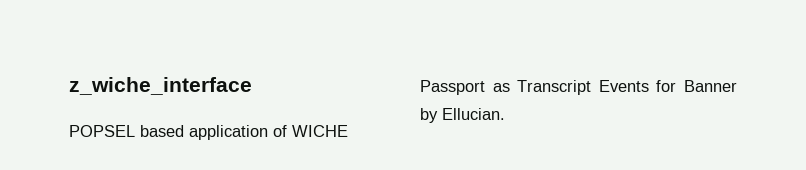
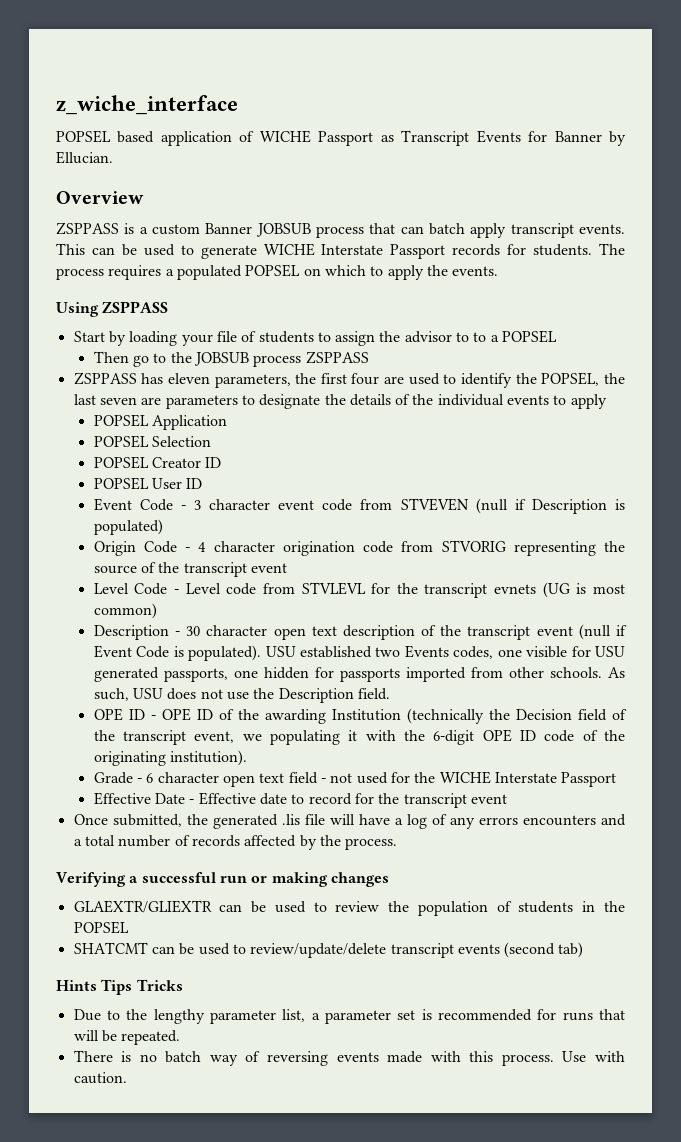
+ Overview
+ ZSPPASS is a custom Banner JOBSUB process that can batch apply transcript events. This can be used to generate WICHE Interstate Passport records for students. The process requires a populated POPSEL on which to apply the events.
+ Using ZSPPASS
+ Start by loading your file of students to assign the advisor to to a POPSEL
+ Then go to the JOBSUB process ZSPPASS
+ ZSPPASS has eleven parameters, the first four are used to identify the POPSEL, the last seven are parameters to designate the details of the individual events to apply
+ POPSEL Application
+ POPSEL Selection
+ POPSEL Creator ID
+ POPSEL User ID
+ Event Code - 3 character event code from STVEVEN (null if Description is populated)
+ Origin Code - 4 character origination code from STVORIG representing the source of the transcript event
+ Level Code - Level code from STVLEVL for the transcript evnets (UG is most common)
+ Description - 30 character open text description of the transcript event (null if Event Code is populated). USU established two Events codes, one visible for USU generated passports, one hidden for passports imported from other schools. As such, USU does not use the Description field.
+ OPE ID - OPE ID of the awarding Institution (technically the Decision field of the transcript event, we populating it with the 6-digit OPE ID code of the originating institution).
+ Grade - 6 character open text field - not used for the WICHE Interstate Passport
+ Effective Date - Effective date to record for the transcript event
+ Once submitted, the generated .lis file will have a log of any errors encounters and a total number of records affected by the process.
+ Verifying a successful run or making changes
+ GLAEXTR/GLIEXTR can be used to review the population of students in the POPSEL
+ SHATCMT can be used to review/update/delete transcript events (second tab)
+ Hints Tips Tricks
+ Due to the lengthy parameter list, a parameter set is recommended for runs that will be repeated.
+ There is no batch way of reversing events made with this process. Use with caution.

